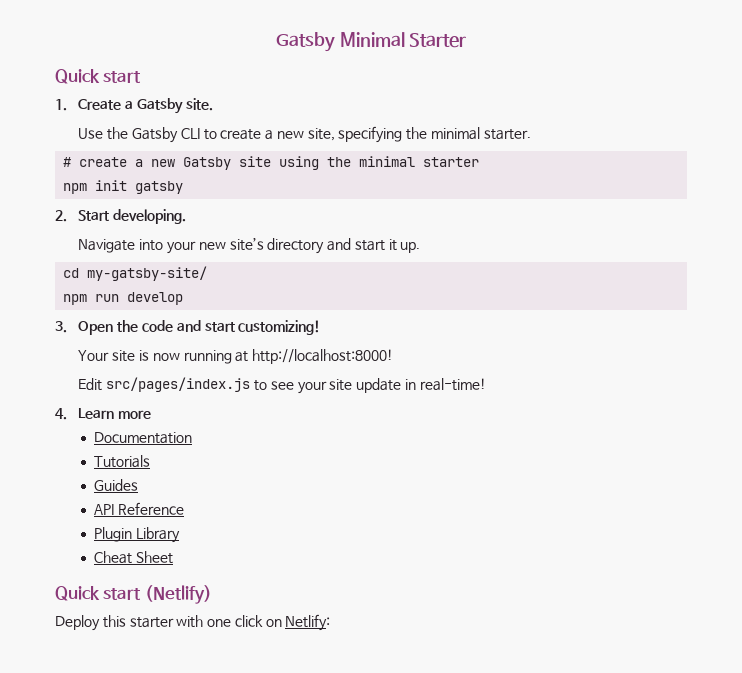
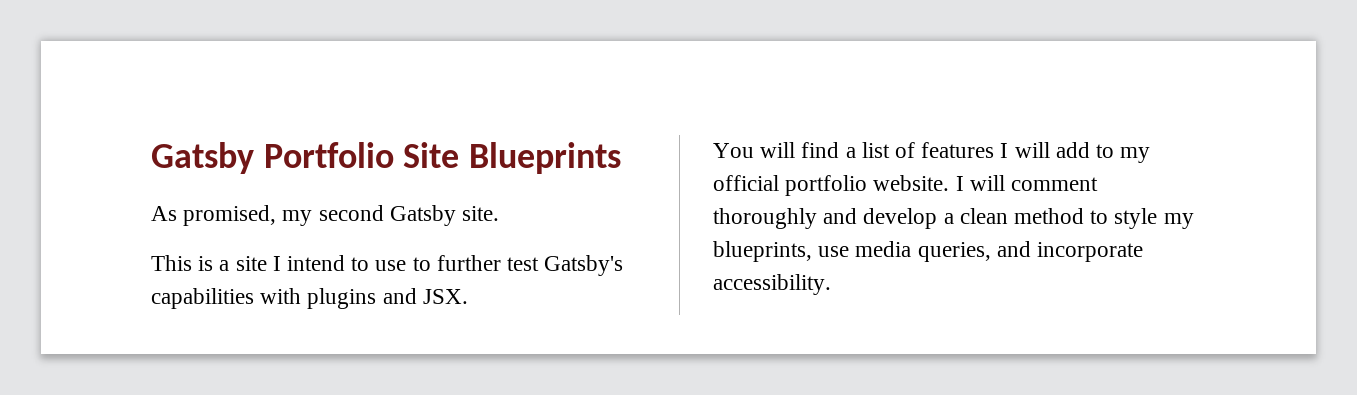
- Gatsby Minimal Starter
- Quick start
- 1. Create a Gatsby site.
- Use the Gatsby CLI to create a new site, specifying the minimal starter.
- # create a new Gatsby site using the minimal starter
- npm init gatsby
- 2. Start developing.
- Navigate into your new site’s directory and start it up.
- cd my-gatsby-site/
- npm run develop
- 3. Open the code and start customizing!
- Your site is now running at http://localhost:8000!
- Edit src/pages/index.js to see your site update in real-time!
- 4. Learn more
- Documentation
- Tutorials
- Guides
- API Reference
- Plugin Library
- Cheat Sheet
- Quick start (Netlify)
- Deploy this starter with one click on Netlify:
+ Gatsby Portfolio Site Blueprints
+ As promised, my second Gatsby site.
+ This is a site I intend to use to further test Gatsby's capabilities with plugins and JSX.
+ You will find a list of features I will add to my official portfolio website. I will comment thoroughly and develop a clean method to style my blueprints, use media queries, and incorporate accessibility.

